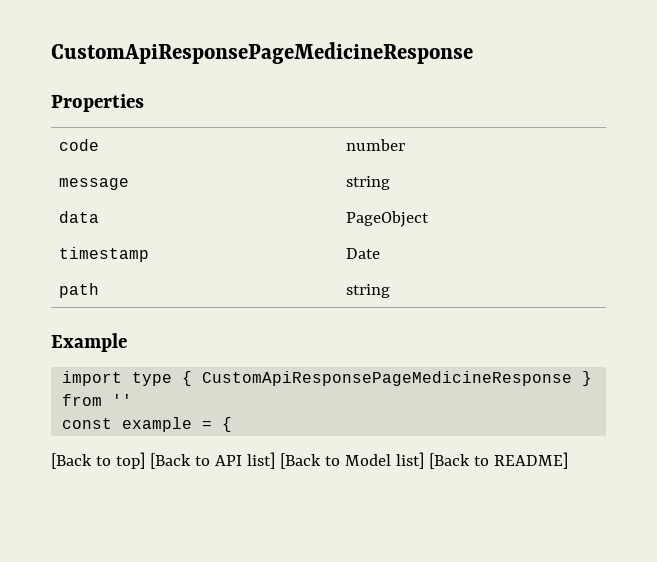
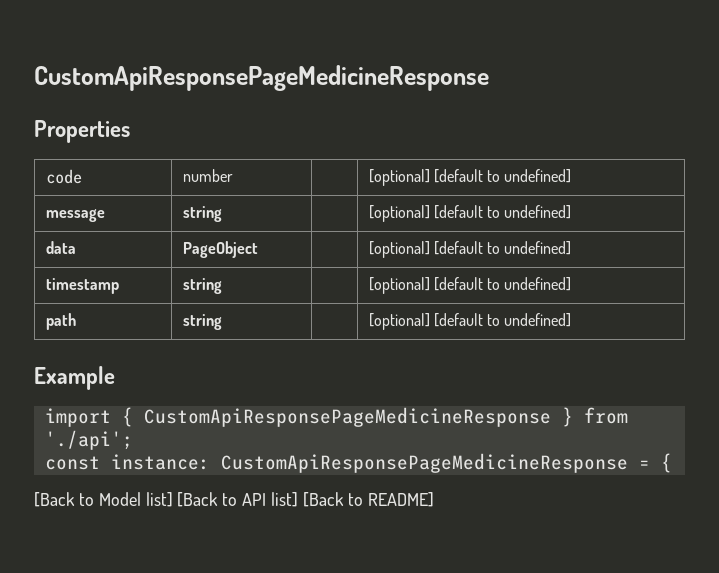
- code | number
- message | string
- data | PageObject
- timestamp | Date
- path | string
+ code | number | | [optional] [default to undefined]
+ message | string | | [optional] [default to undefined]
+ data | PageObject | | [optional] [default to undefined]
+ timestamp | string | | [optional] [default to undefined]
+ path | string | | [optional] [default to undefined]
- import type { CustomApiResponsePageMedicineResponse } from ''
+ import { CustomApiResponsePageMedicineResponse } from './api';
- const example = {
+ const instance: CustomApiResponsePageMedicineResponse = {
- [Back to top] [Back to API list] [Back to Model list] [Back to README]
+ [Back to Model list] [Back to API list] [Back to README]

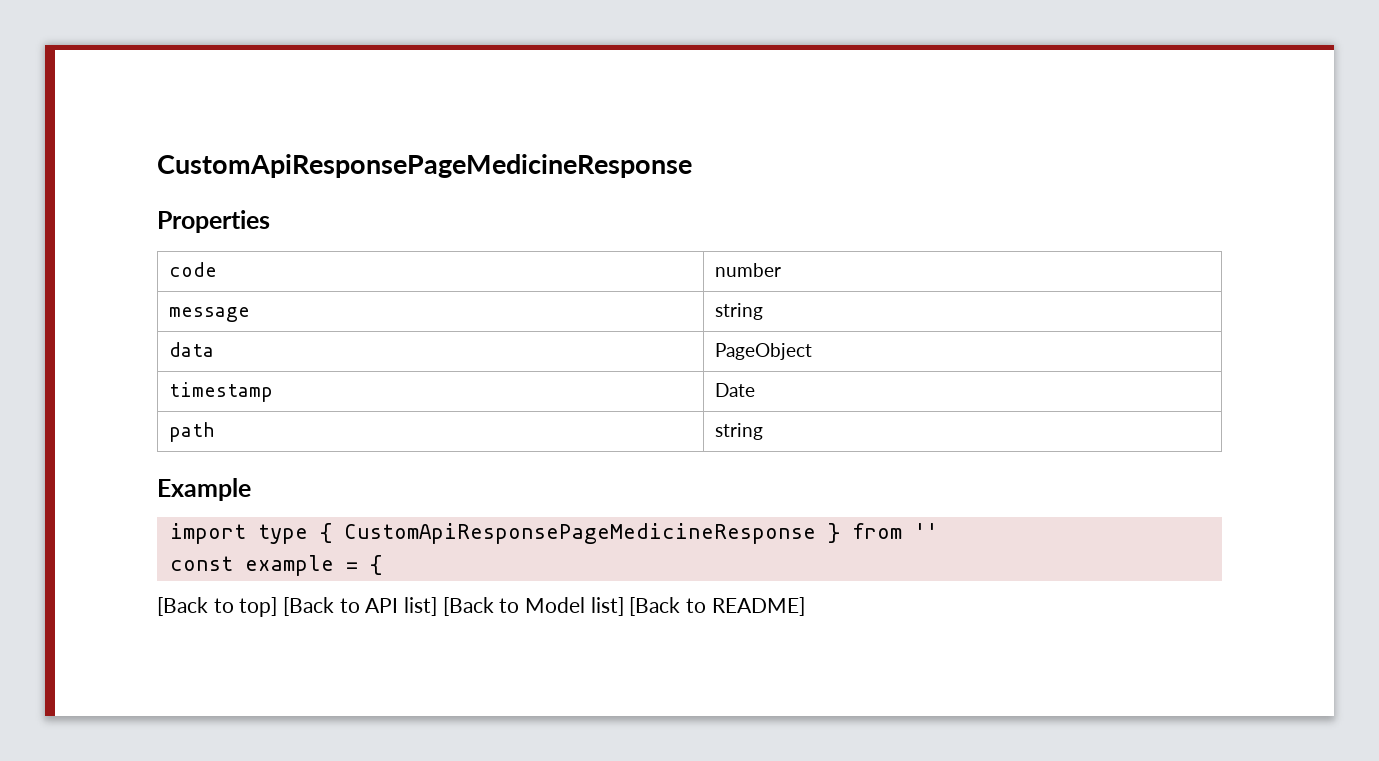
- code | number | | [optional] [default to undefined]
- message | string | | [optional] [default to undefined]
- data | PageObject | | [optional] [default to undefined]
- timestamp | string | | [optional] [default to undefined]
- path | string | | [optional] [default to undefined]
+ code | number
+ message | string
+ data | PageObject
+ timestamp | Date
+ path | string
- import { CustomApiResponsePageMedicineResponse } from './api';
+ import type { CustomApiResponsePageMedicineResponse } from ''
- const instance: CustomApiResponsePageMedicineResponse = {
+ const example = {
- [Back to Model list] [Back to API list] [Back to README]
+ [Back to top] [Back to API list] [Back to Model list] [Back to README]

